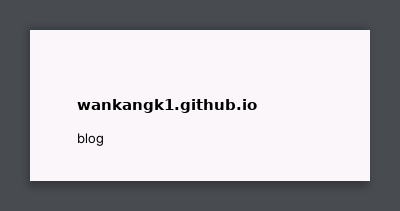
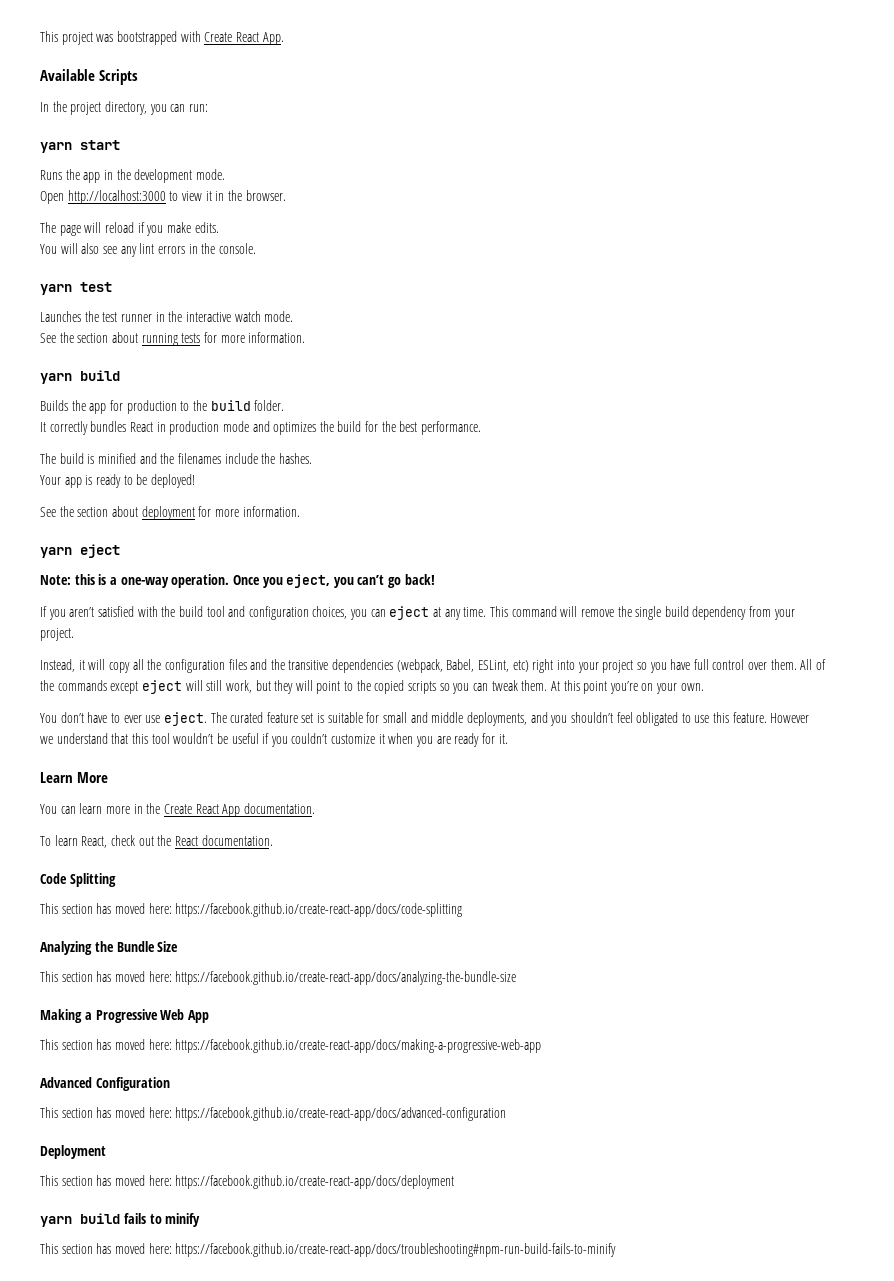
- wankangk1.github.io
- blog
+ This project was bootstrapped with Create React App.
+ Available Scripts
+ In the project directory, you can run:
+ yarn start
+ Runs the app in the development mode.
+ Open http://localhost:3000 to view it in the browser.
+ The page will reload if you make edits.
+ You will also see any lint errors in the console.
+ yarn test
+ Launches the test runner in the interactive watch mode.
+ See the section about running tests for more information.
+ yarn build
+ Builds the app for production to the build folder.
+ It correctly bundles React in production mode and optimizes the build for the best performance.
+ The build is minified and the filenames include the hashes.
+ Your app is ready to be deployed!
+ See the section about deployment for more information.
+ yarn eject
+ Note: this is a one-way operation. Once you eject, you can’t go back!
+ If you aren’t satisfied with the build tool and configuration choices, you can eject at any time. This command will remove the single build dependency from your project.
+ Instead, it will copy all the configuration files and the transitive dependencies (webpack, Babel, ESLint, etc) right into your project so you have full control over them. All of the commands except eject will still work, but they will point to the copied scripts so you can tweak them. At this point you’re on your own.
+ You don’t have to ever use eject. The curated feature set is suitable for small and middle deployments, and you shouldn’t feel obligated to use this feature. However we understand that this tool wouldn’t be useful if you couldn’t customize it when you are ready for it.
+ Learn More
+ You can learn more in the Create React App documentation.
+ To learn React, check out the React documentation.
+ Code Splitting
+ This section has moved here: https://facebook.github.io/create-react-app/docs/code-splitting
+ Analyzing the Bundle Size
+ This section has moved here: https://facebook.github.io/create-react-app/docs/analyzing-the-bundle-size
+ Making a Progressive Web App
+ This section has moved here: https://facebook.github.io/create-react-app/docs/making-a-progressive-web-app
+ Advanced Configuration
+ This section has moved here: https://facebook.github.io/create-react-app/docs/advanced-configuration
+ Deployment
+ This section has moved here: https://facebook.github.io/create-react-app/docs/deployment
+ yarn build fails to minify
+ This section has moved here: https://facebook.github.io/create-react-app/docs/troubleshooting#npm-run-build-fails-to-minify

